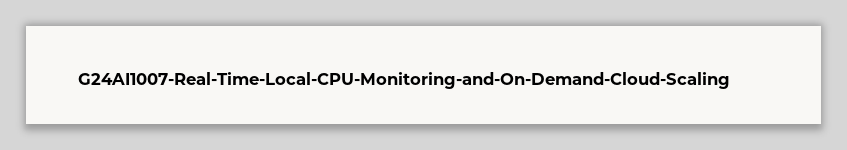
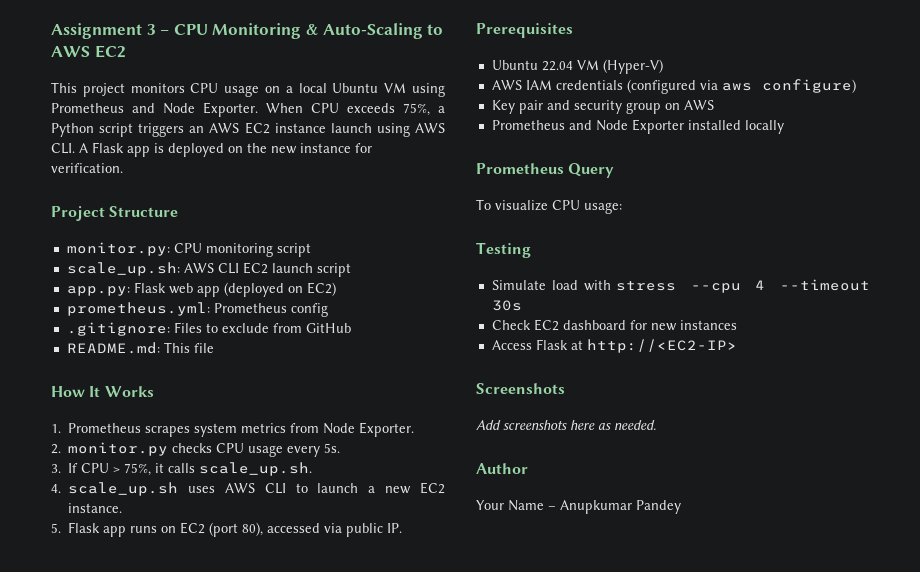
- G24AI1007-Real-Time-Local-CPU-Monitoring-and-On-Demand-Cloud-Scaling
+ Assignment 3 – CPU Monitoring & Auto-Scaling to AWS EC2
+ This project monitors CPU usage on a local Ubuntu VM using Prometheus and Node Exporter. When CPU exceeds 75%, a Python script triggers an AWS EC2 instance launch using AWS CLI. A Flask app is deployed on the new instance for verification.
+ Project Structure
+ monitor.py: CPU monitoring script
+ scale_up.sh: AWS CLI EC2 launch script
+ app.py: Flask web app (deployed on EC2)
+ prometheus.yml: Prometheus config
+ .gitignore: Files to exclude from GitHub
+ README.md: This file
+ How It Works
+ 1. Prometheus scrapes system metrics from Node Exporter.
+ 2. monitor.py checks CPU usage every 5s.
+ 3. If CPU > 75%, it calls scale_up.sh.
+ 4. scale_up.sh uses AWS CLI to launch a new EC2 instance.
+ 5. Flask app runs on EC2 (port 80), accessed via public IP.
+ Prerequisites
+ Ubuntu 22.04 VM (Hyper-V)
+ AWS IAM credentials (configured via aws configure)
+ Key pair and security group on AWS
+ Prometheus and Node Exporter installed locally
+ Prometheus Query
+ To visualize CPU usage:
+ Testing
+ Simulate load with stress --cpu 4 --timeout 30s
+ Check EC2 dashboard for new instances
+ Access Flask at http://<EC2-IP>
+ Screenshots
+ Add screenshots here as needed.
+ Author
+ Your Name – Anupkumar Pandey

